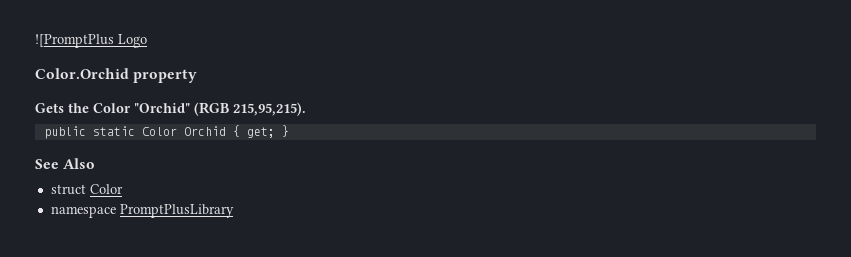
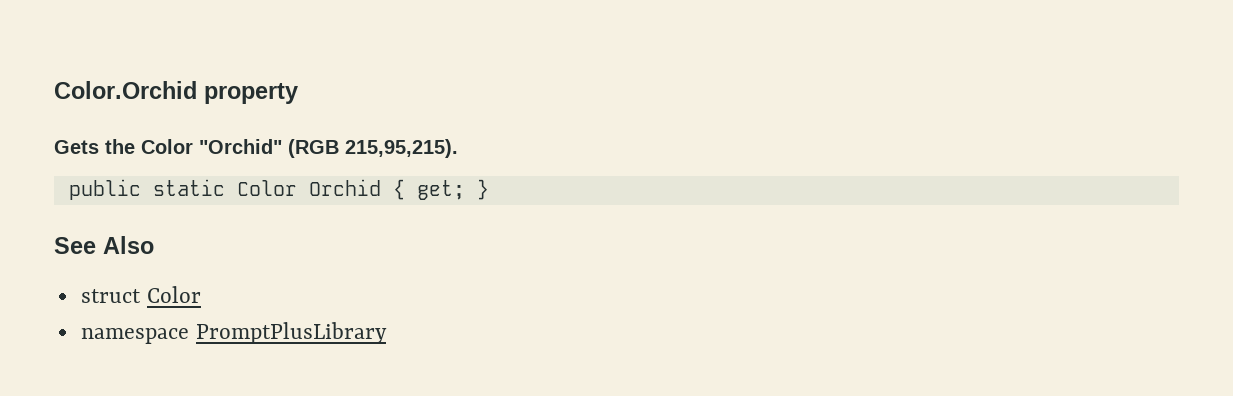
- ![PromptPlus Logo

